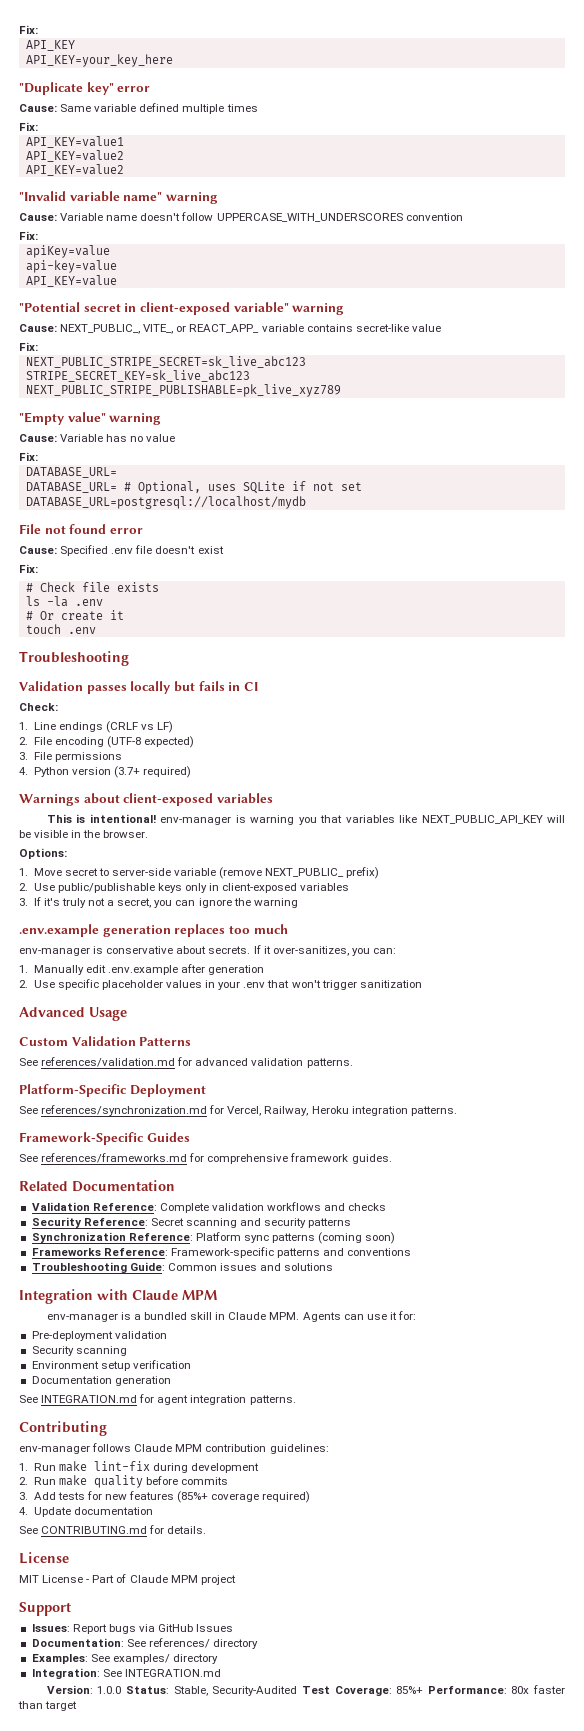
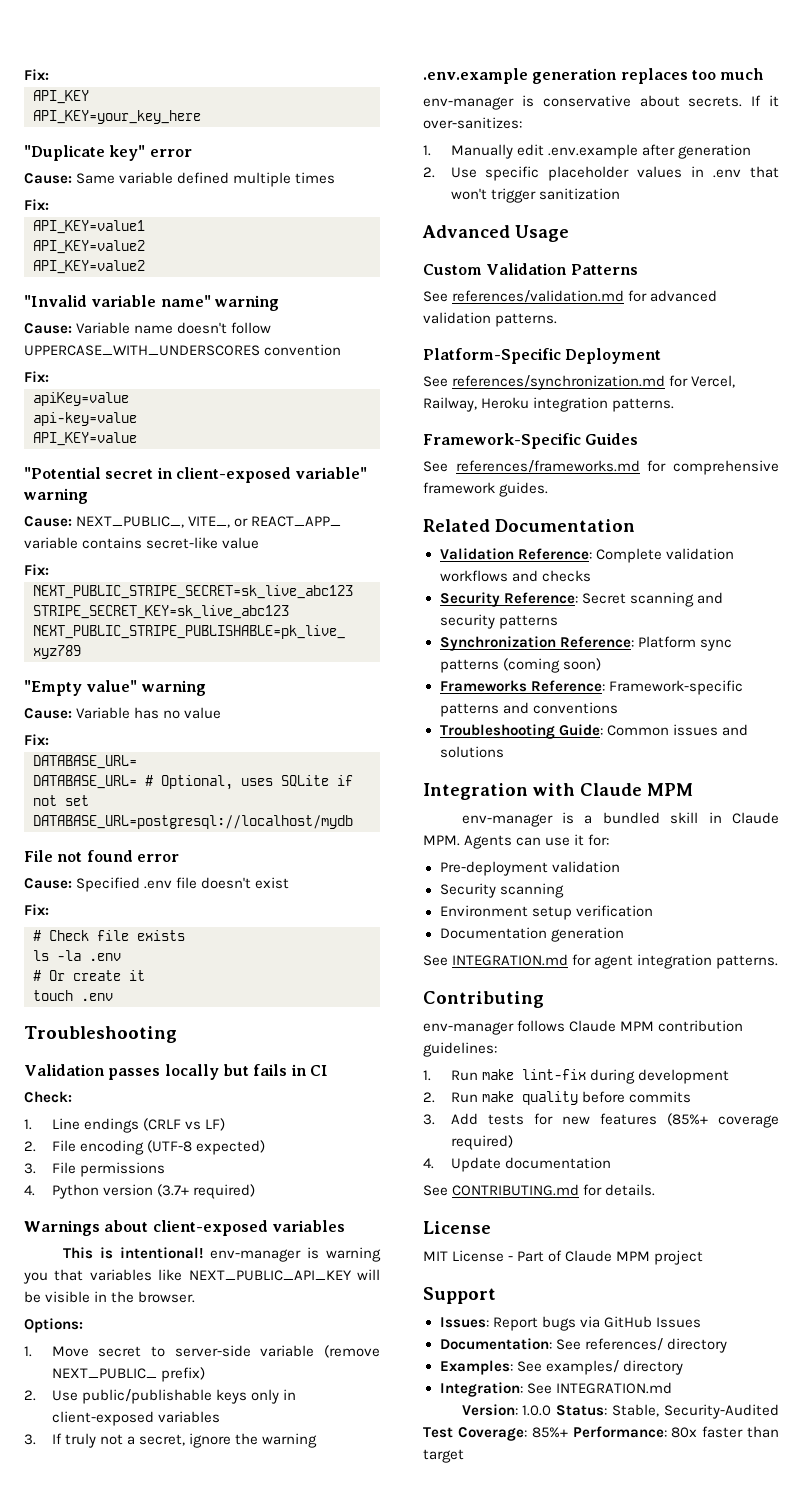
- 3. If it's truly not a secret, you can ignore the warning
+ 3. If truly not a secret, ignore the warning
- If it over-sanitizes, you can:
+ If it over-sanitizes:
- 2. Use specific placeholder values in your .env that won't trigger sanitization
+ 2. Use specific placeholder values in .env that won't trigger sanitization

